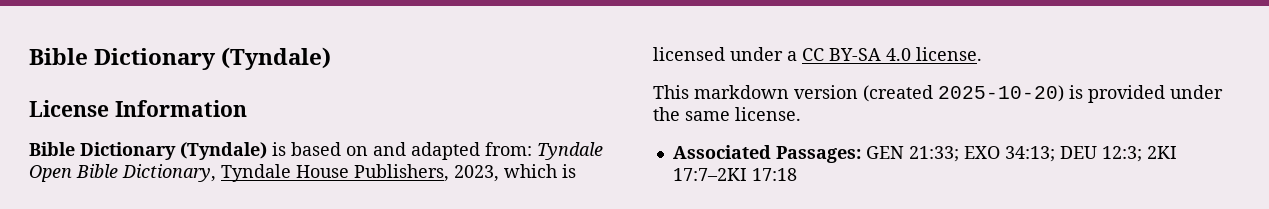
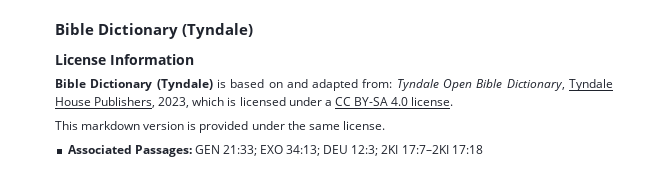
- This markdown version (created 2025-10-20) is provided under the same license.
+ This markdown version is provided under the same license.

